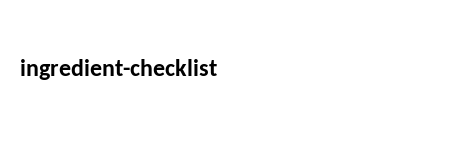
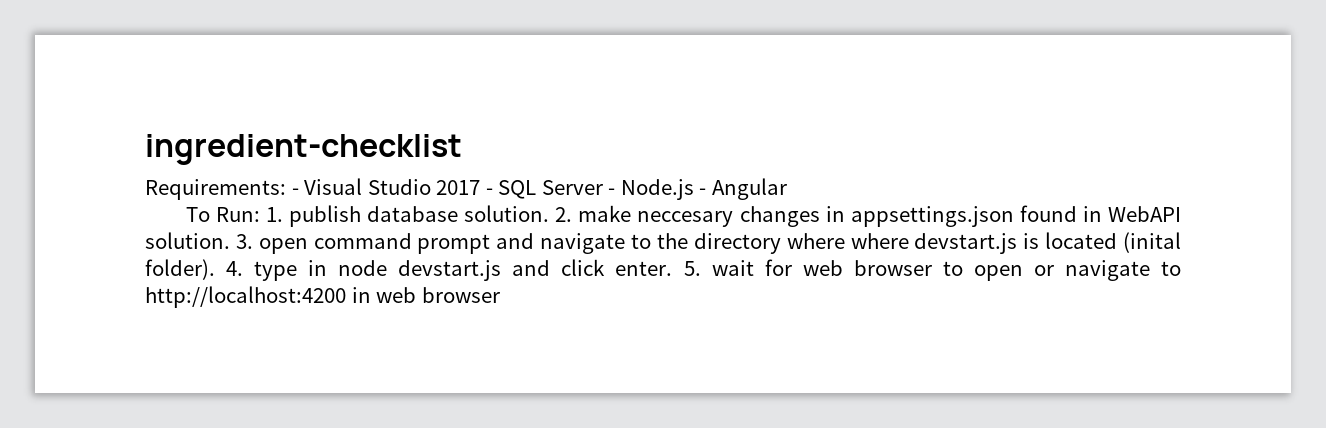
+ Requirements: - Visual Studio 2017 - SQL Server - Node.js - Angular
+ To Run: 1. publish database solution. 2. make neccesary changes in appsettings.json found in WebAPI solution. 3. open command prompt and navigate to the directory where where devstart.js is located (inital folder). 4. type in node devstart.js and click enter. 5. wait for web browser to open or navigate to http://localhost:4200 in web browser

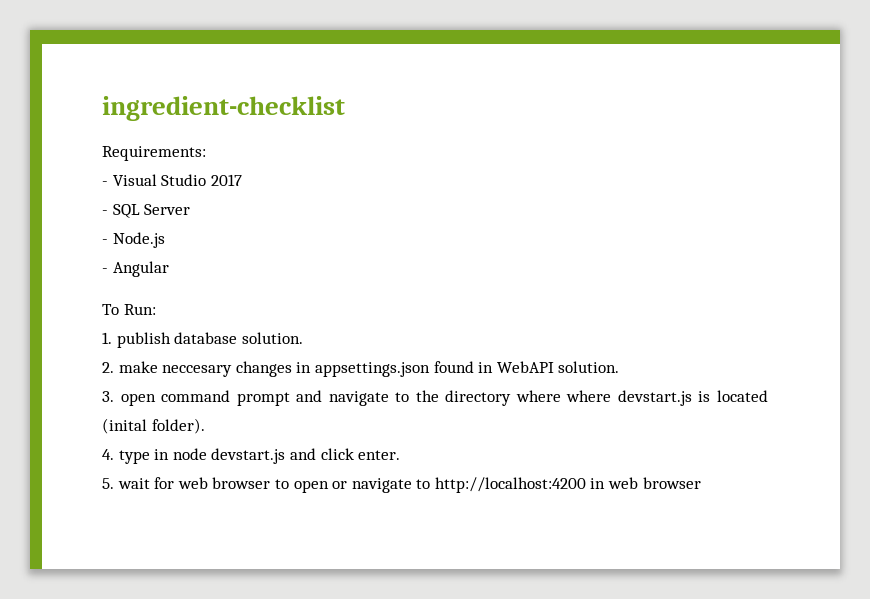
- Requirements: - Visual Studio 2017 - SQL Server - Node.js - Angular
+ Requirements:
+ - Visual Studio 2017
+ - SQL Server
+ - Node.js
+ - Angular
- To Run: 1. publish database solution. 2. make neccesary changes in appsettings.json found in WebAPI solution. 3. open command prompt and navigate to the directory where where devstart.js is located (inital folder). 4. type in node devstart.js and click enter. 5. wait for web browser to open or navigate to http://localhost:4200 in web browser
+ To Run:
+ 1. publish database solution.
+ 2. make neccesary changes in appsettings.json found in WebAPI solution.
+ 3. open command prompt and navigate to the directory where where devstart.js is located (inital folder).
+ 4. type in node devstart.js and click enter.
+ 5. wait for web browser to open or navigate to http://localhost:4200 in web browser

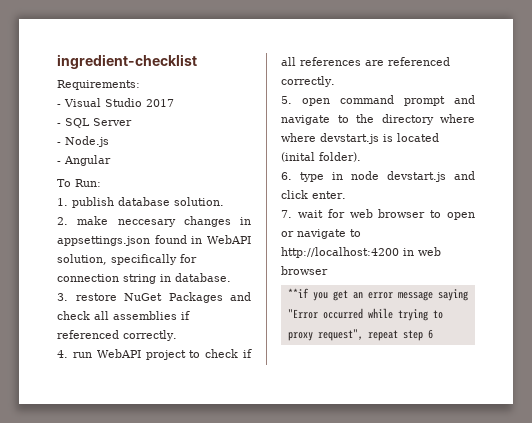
- 2. make neccesary changes in appsettings.json found in WebAPI solution.
- 3. open command prompt and navigate to the directory where where devstart.js is located (inital folder).
+ 2. make neccesary changes in appsettings.json found in WebAPI solution, specifically for connection string in database.
+ 3. restore NuGet Packages and check all assemblies if referenced correctly.
+ 4. run WebAPI project to check if all references are referenced correctly.
+ 5. open command prompt and navigate to the directory where where devstart.js is located (inital folder).
- 4. type in node devstart.js and click enter.
+ 6. type in node devstart.js and click enter.
- 5. wait for web browser to open or navigate to http://localhost:4200 in web browser
+ 7. wait for web browser to open or navigate to http://localhost:4200 in web browser
+ **if you get an error message saying "Error occurred while trying to proxy request", repeat step 6

